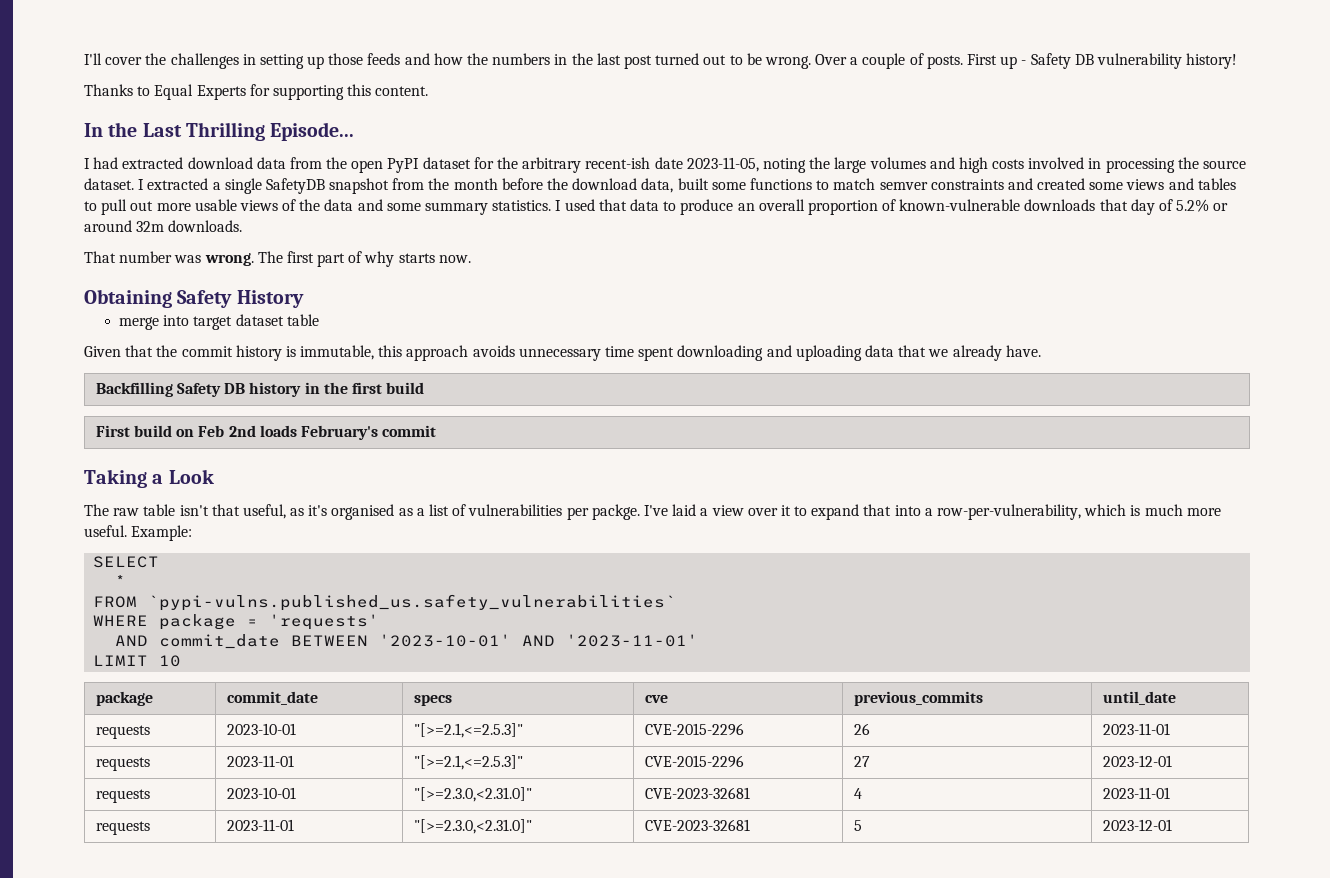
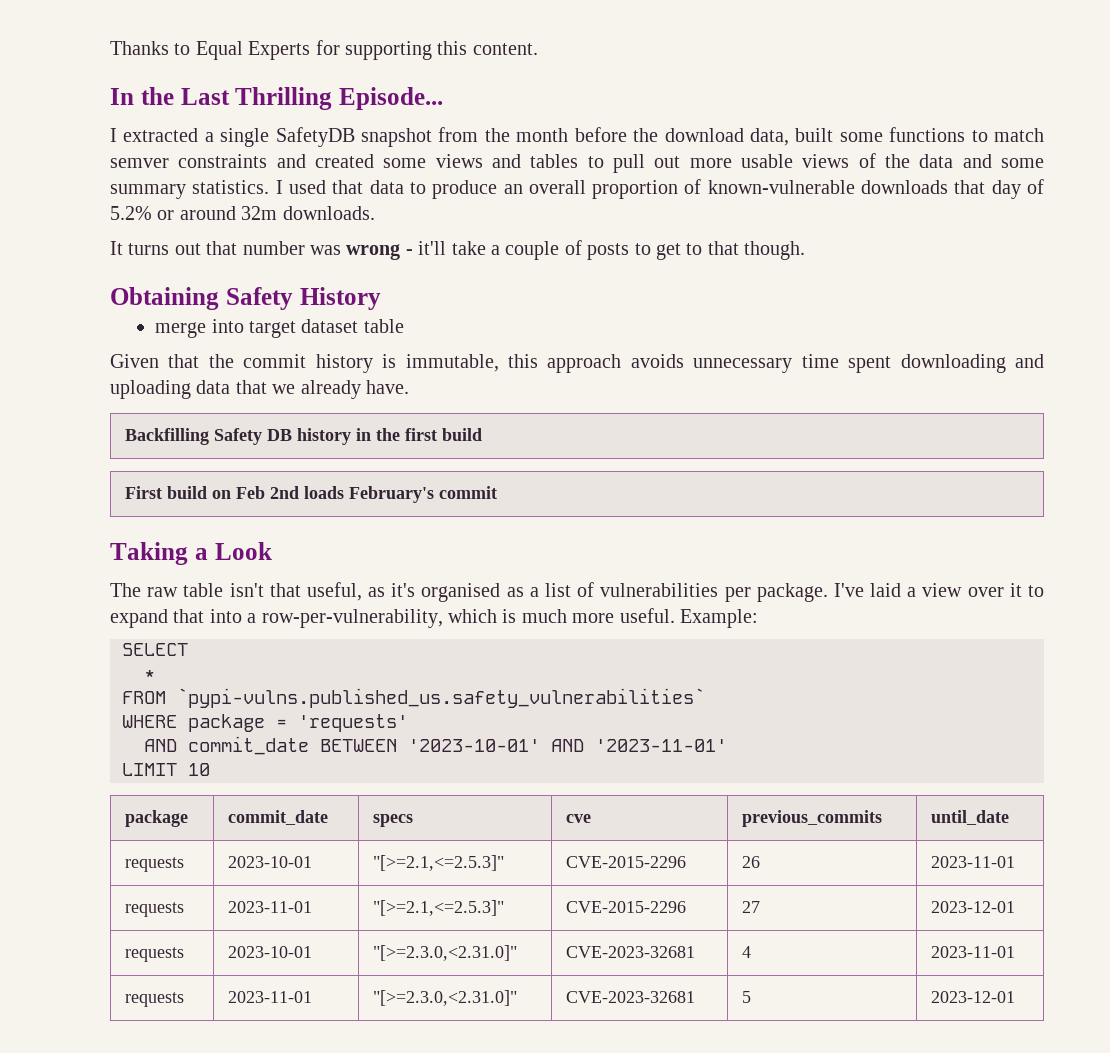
- I'll cover the challenges in setting up those feeds and how the numbers in the last post turned out to be wrong. Over a couple of posts. First up - Safety DB vulnerability history!
- I had extracted download data from the open PyPI dataset for the arbitrary recent-ish date 2023-11-05, noting the large volumes and high costs involved in processing the source dataset. I extracted a single SafetyDB snapshot from the month before the download data, built some functions to match semver constraints and created some views and tables to pull out more usable views of the data and some summary statistics.
+ I extracted a single SafetyDB snapshot from the month before the download data, built some functions to match semver constraints and created some views and tables to pull out more usable views of the data and some summary statistics.
- That number was wrong. The first part of why starts now.
+ It turns out that number was wrong - it'll take a couple of posts to get to that though.
- The raw table isn't that useful, as it's organised as a list of vulnerabilities per packge.
+ The raw table isn't that useful, as it's organised as a list of vulnerabilities per package.

